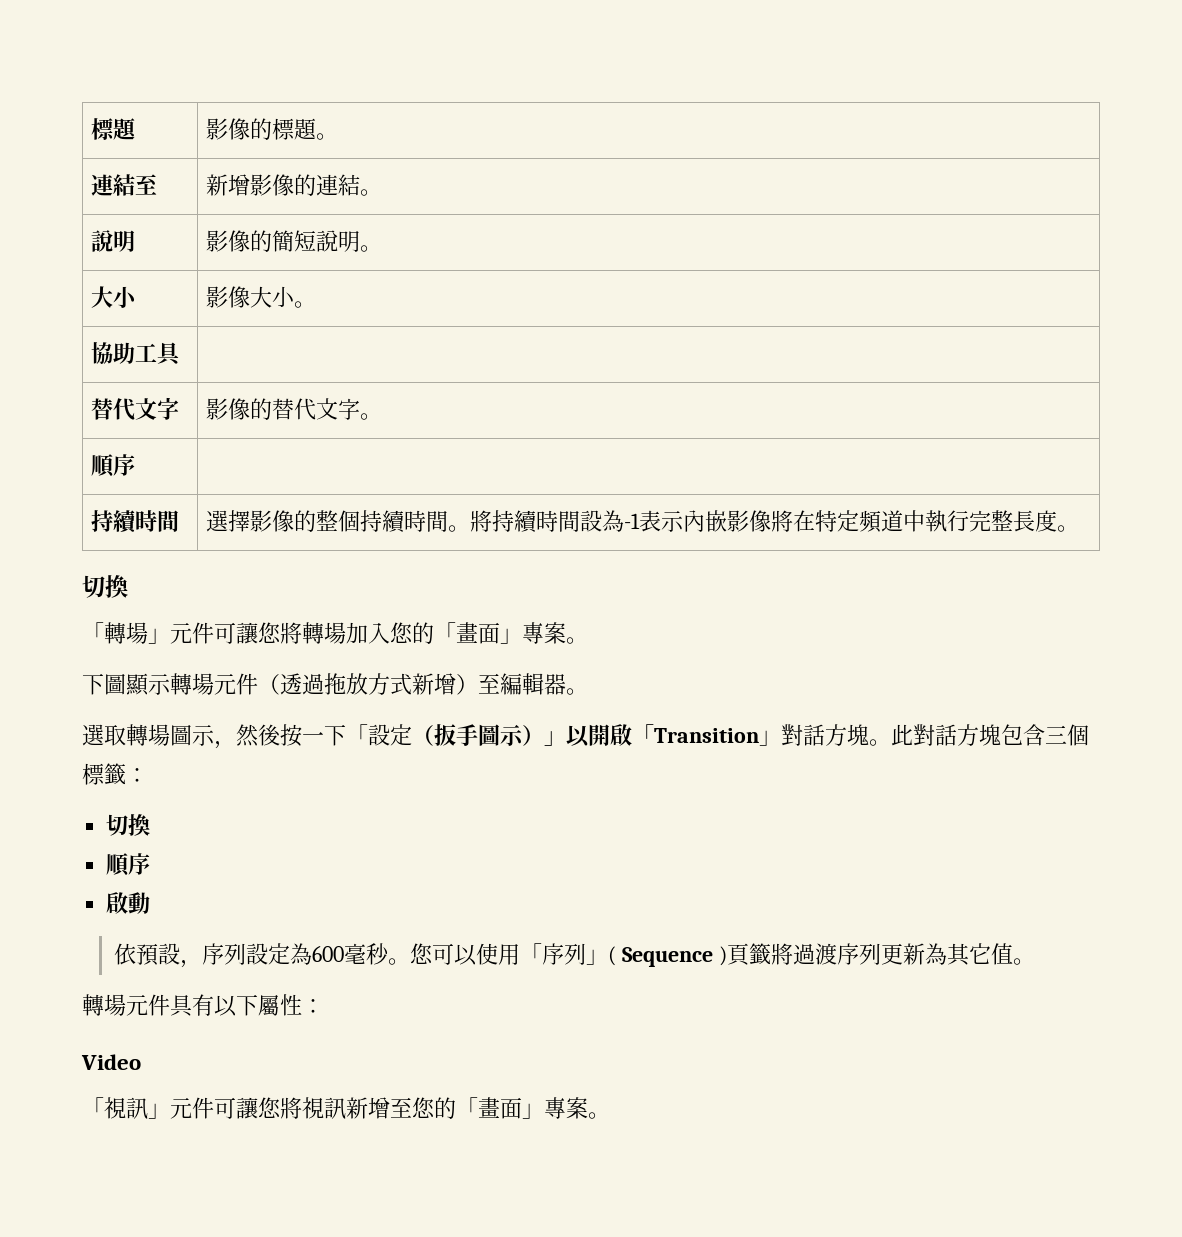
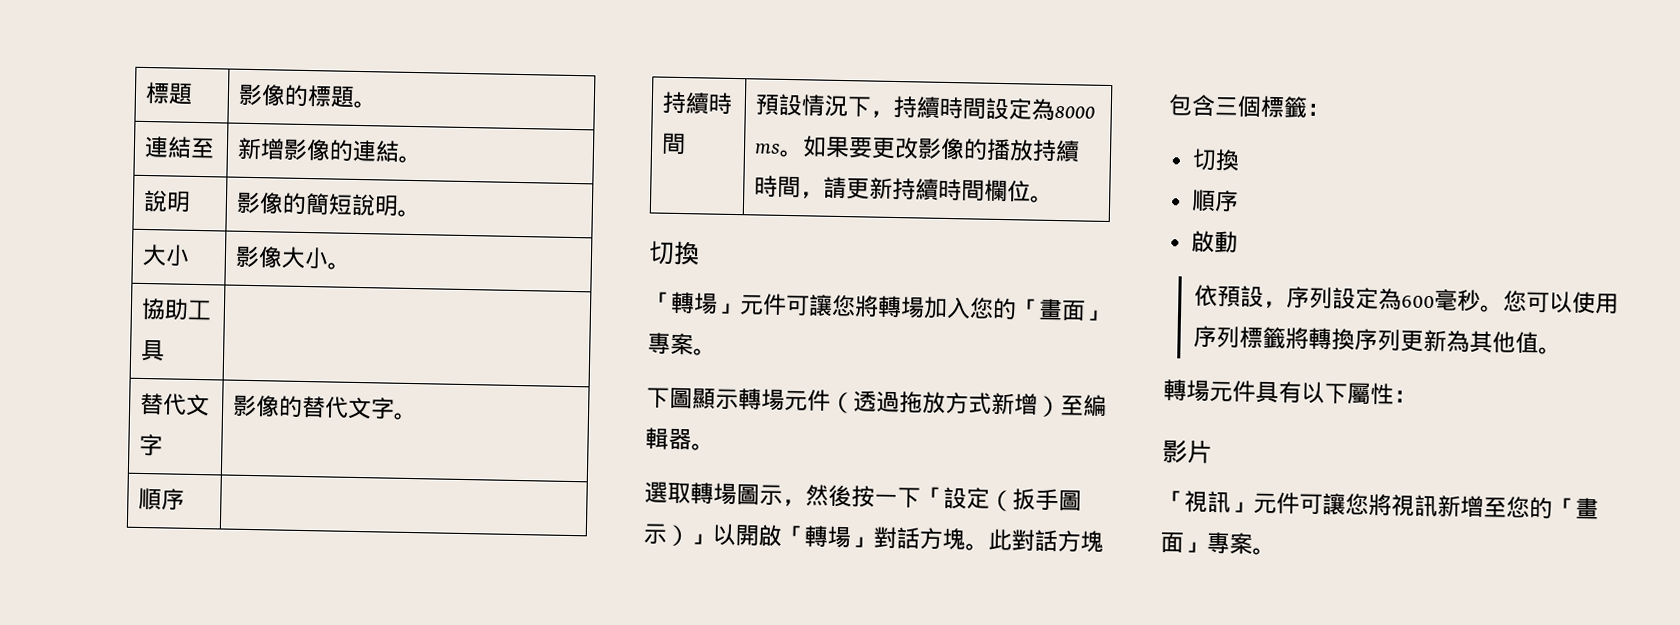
- 持續時間 | 選擇影像的整個持續時間。將持續時間設為-1表示內嵌影像將在特定頻道中執行完整長度。
+ 持續時間 | 預設情況下，持續時間設定為8000 ms。如果要更改影像的播放持續時間，請更新持續時間欄位。
- 選取轉場圖示，然後按一下「設定（扳手圖示）」以開啟「Transition」對話方塊。
+ 選取轉場圖示，然後按一下「設定（扳手圖示）」以開啟「轉場」對話方塊。
- 您可以使用「序列」( Sequence )頁籤將過渡序列更新為其它值。
+ 您可以使用序列標籤將轉換序列更新為其他值。
- Video
+ 影片

